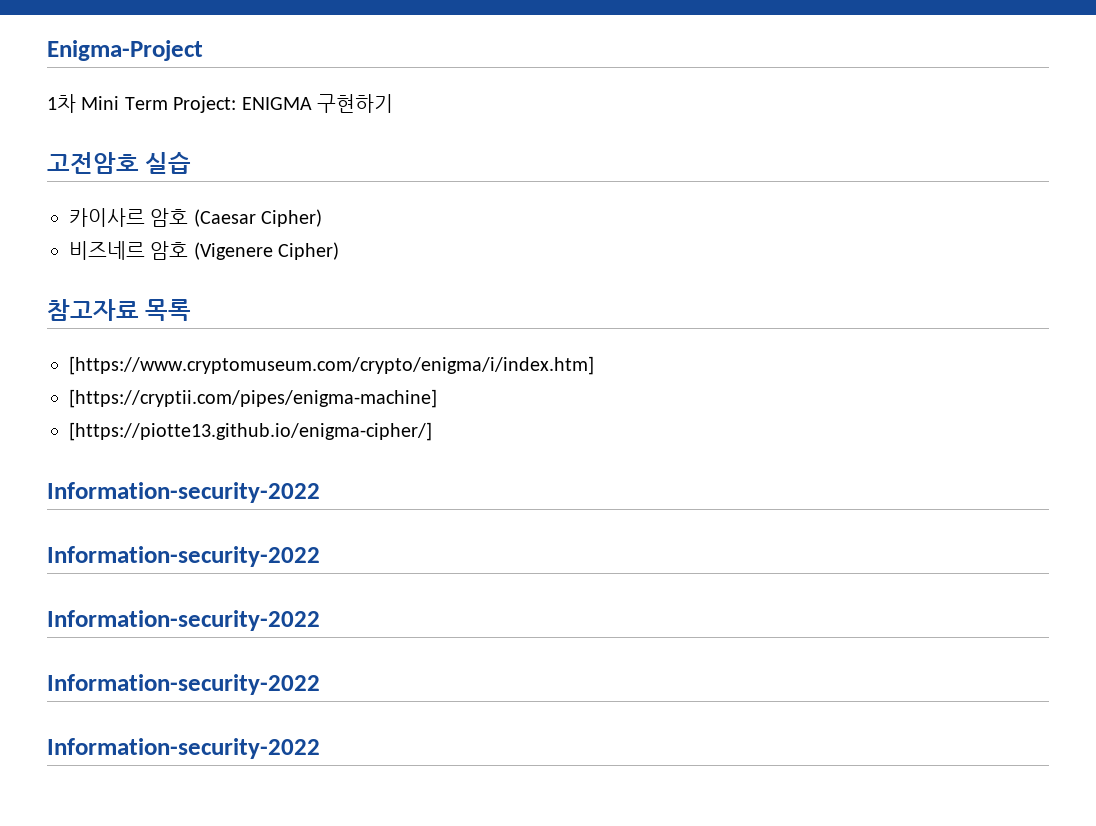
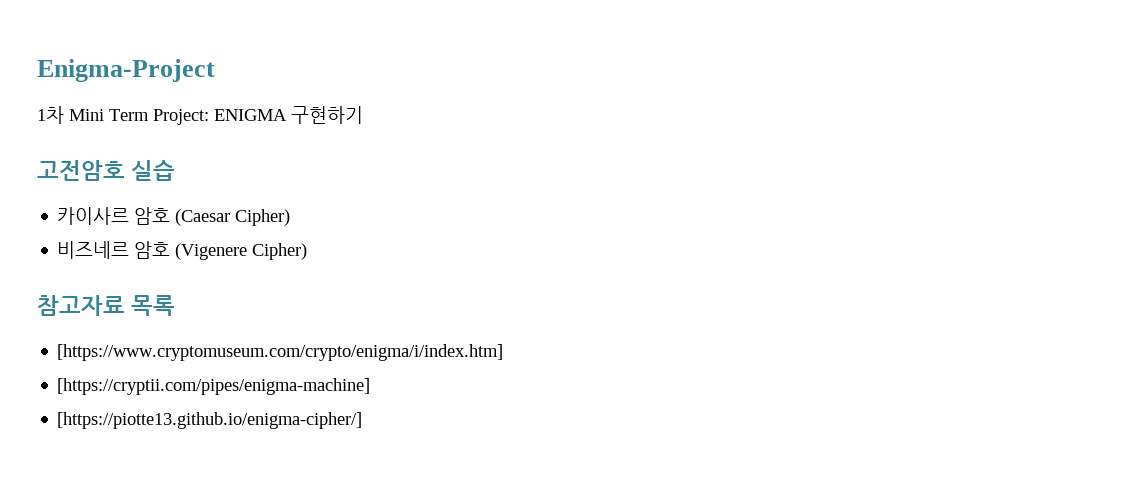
  [https://piotte13.github.io/enigma-cipher/]
- Information-security-2022
- Information-security-2022
- Information-security-2022
- Information-security-2022
- Information-security-2022

